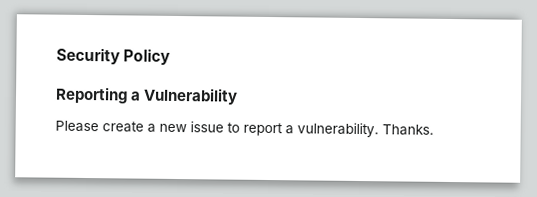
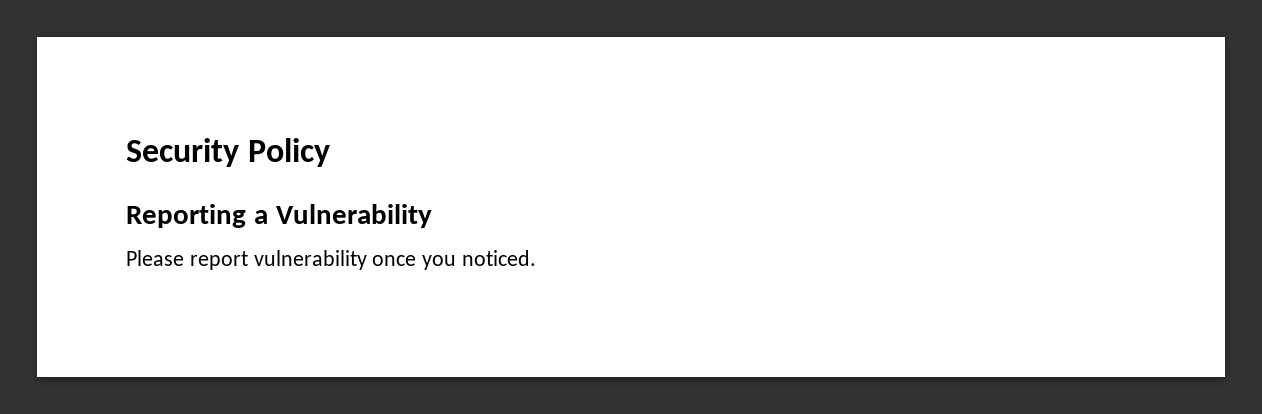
- Please create a new issue to report a vulnerability. Thanks.
+ Please report vulnerability once you noticed.

